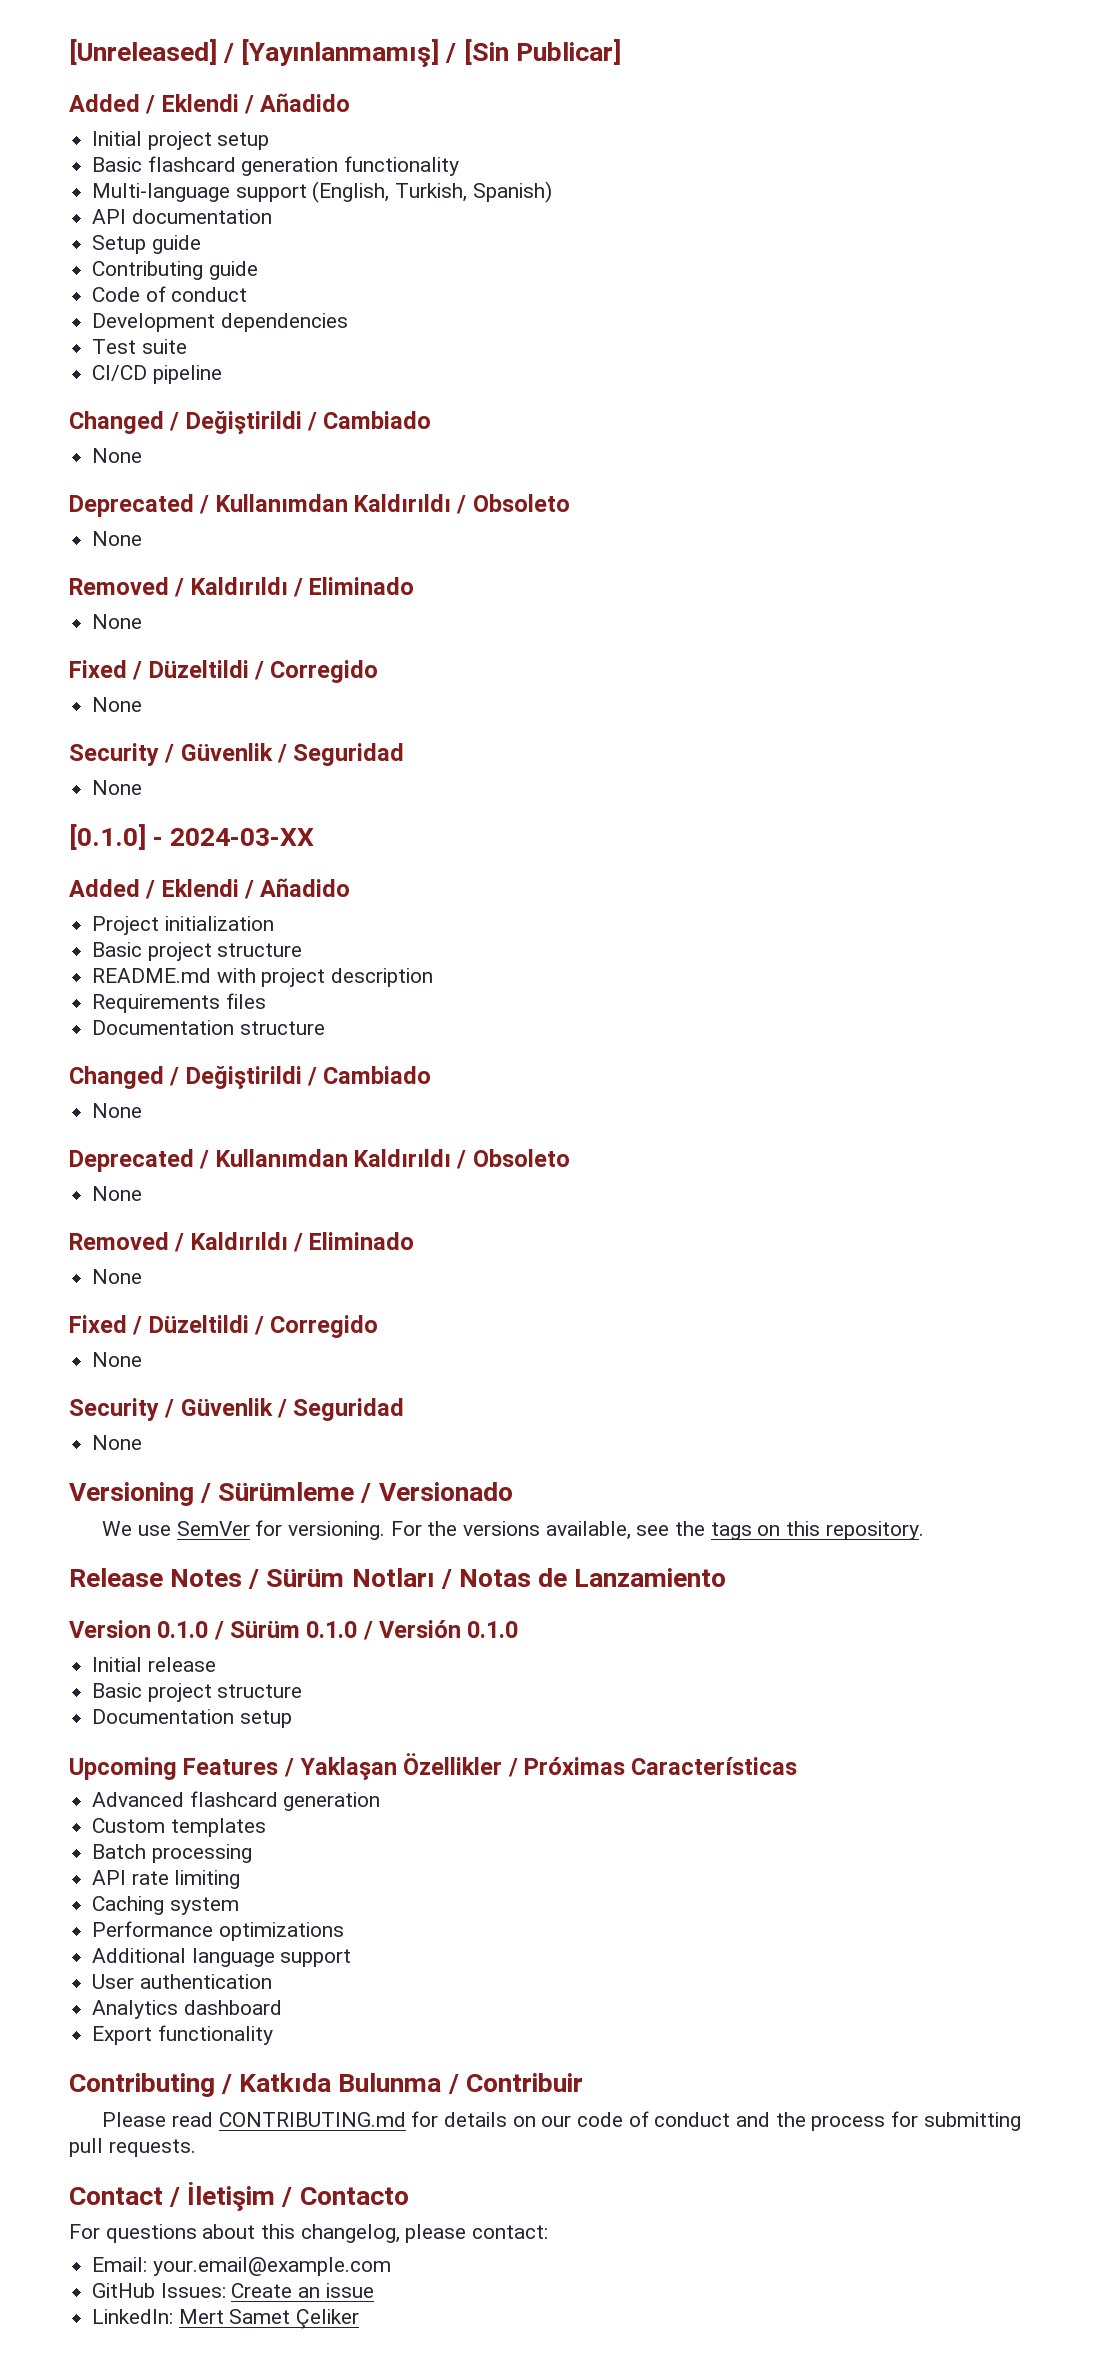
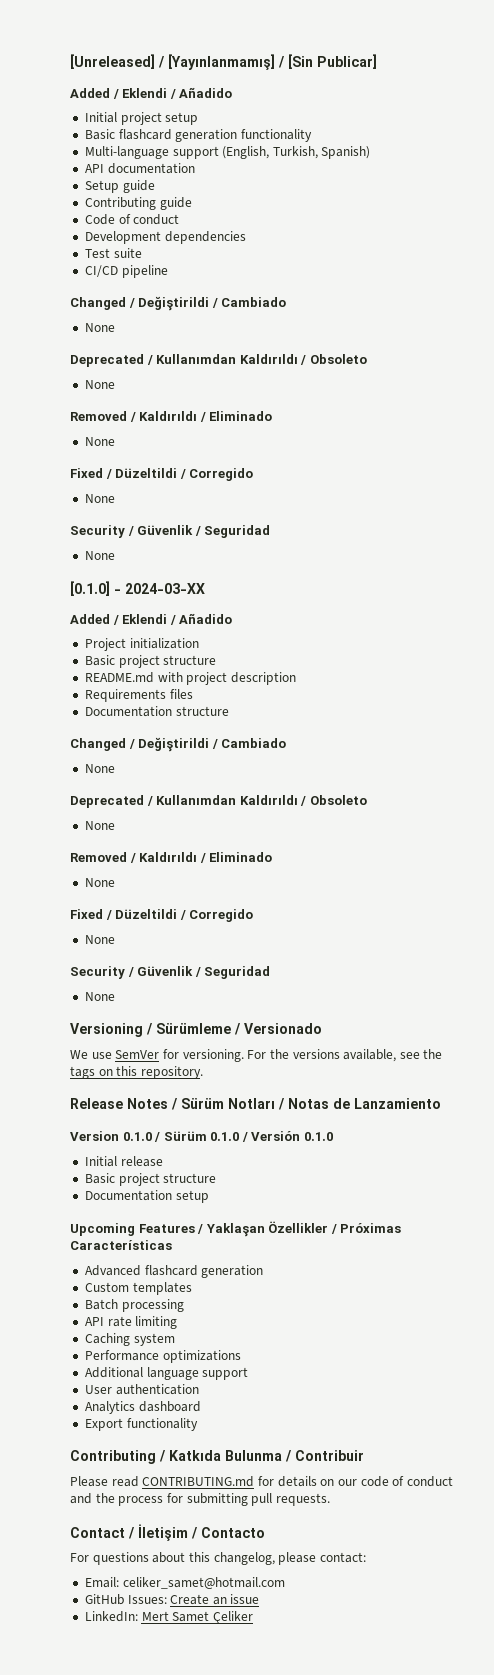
- Email: your.email@example.com
+ Email: celiker_samet@hotmail.com

